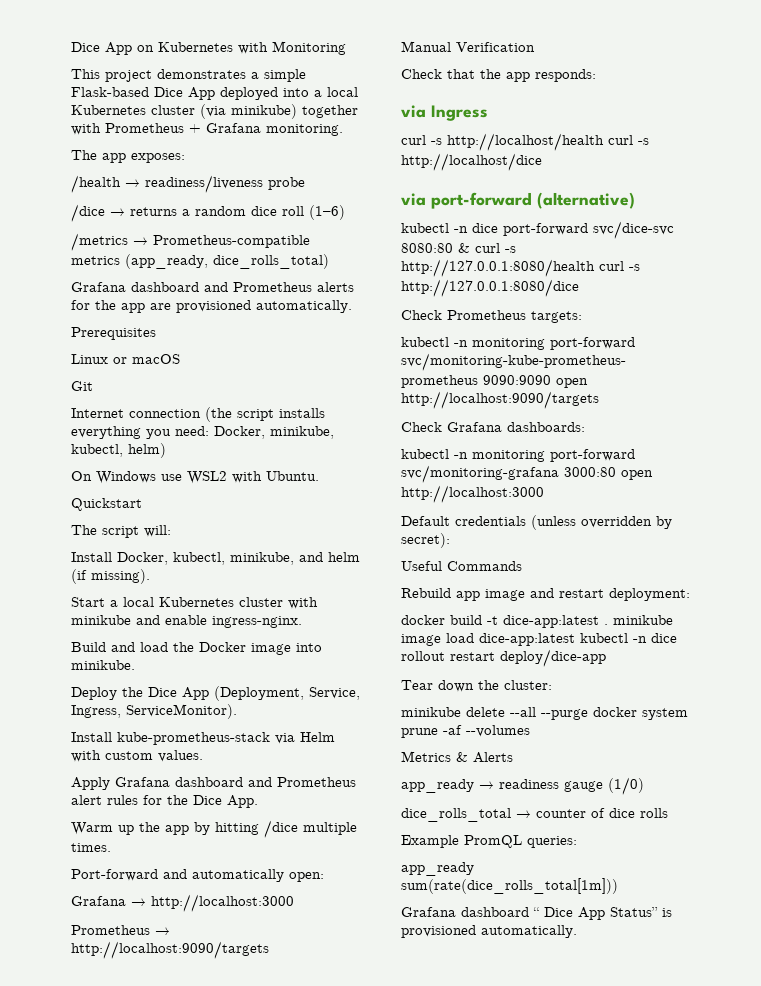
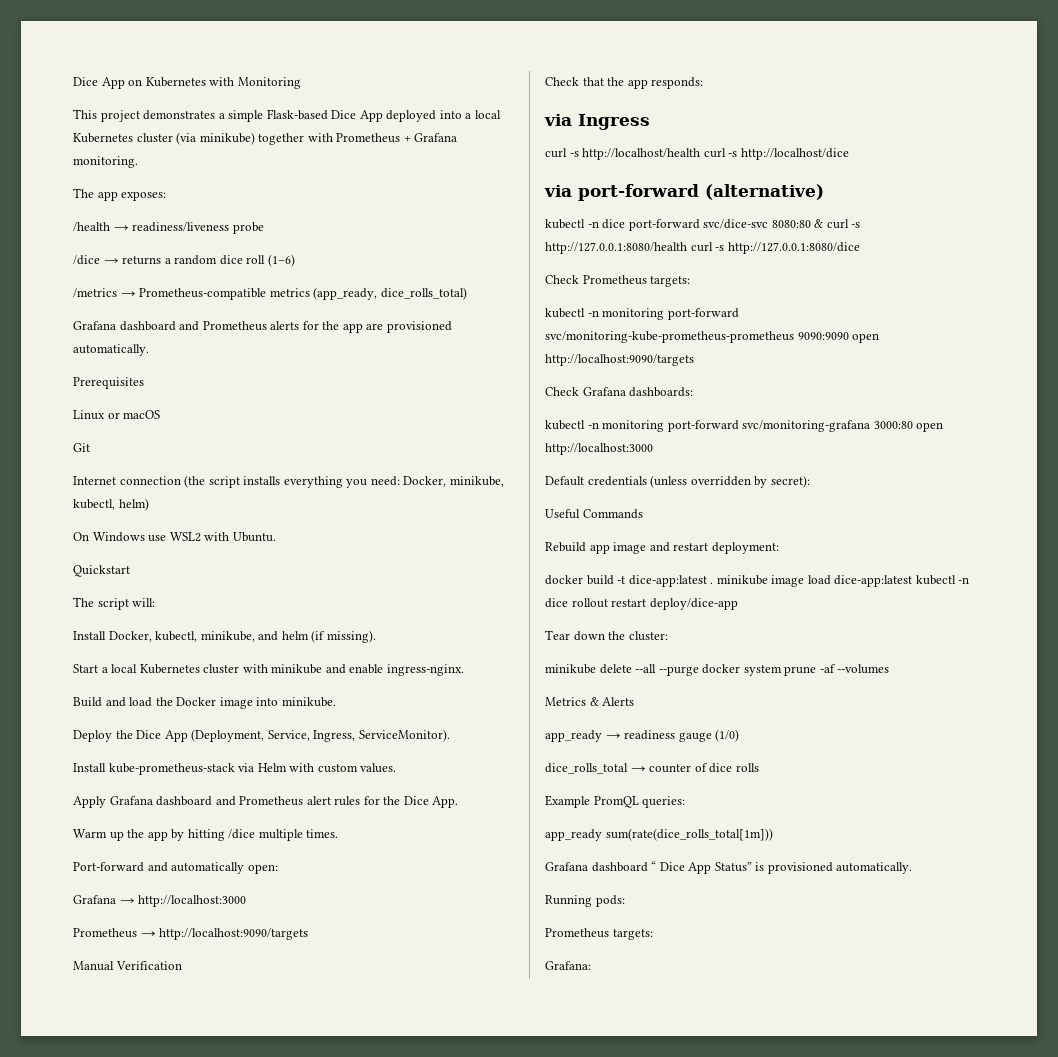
+ Running pods:
+ Prometheus targets:
+ Grafana:

